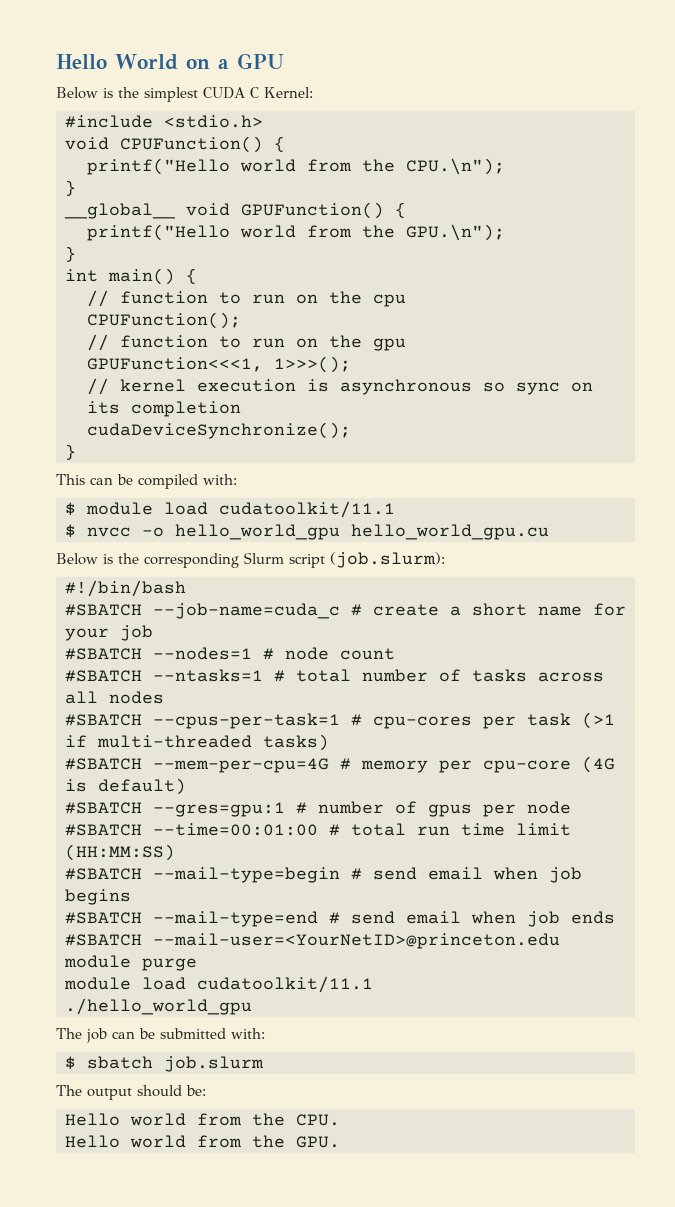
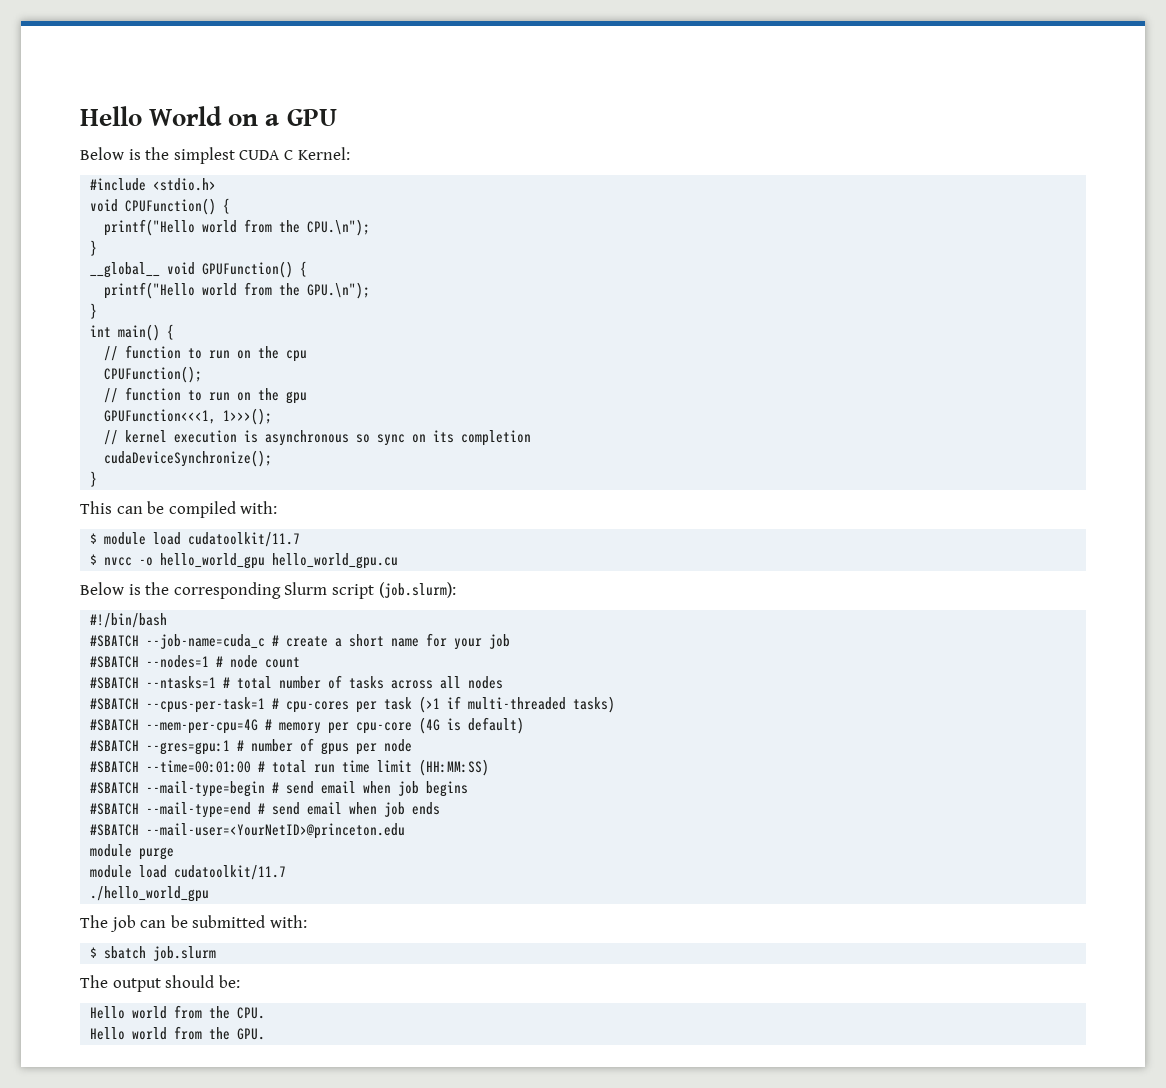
- $ module load cudatoolkit/11.1
+ $ module load cudatoolkit/11.7
  module purge
- module load cudatoolkit/11.1
+ module load cudatoolkit/11.7

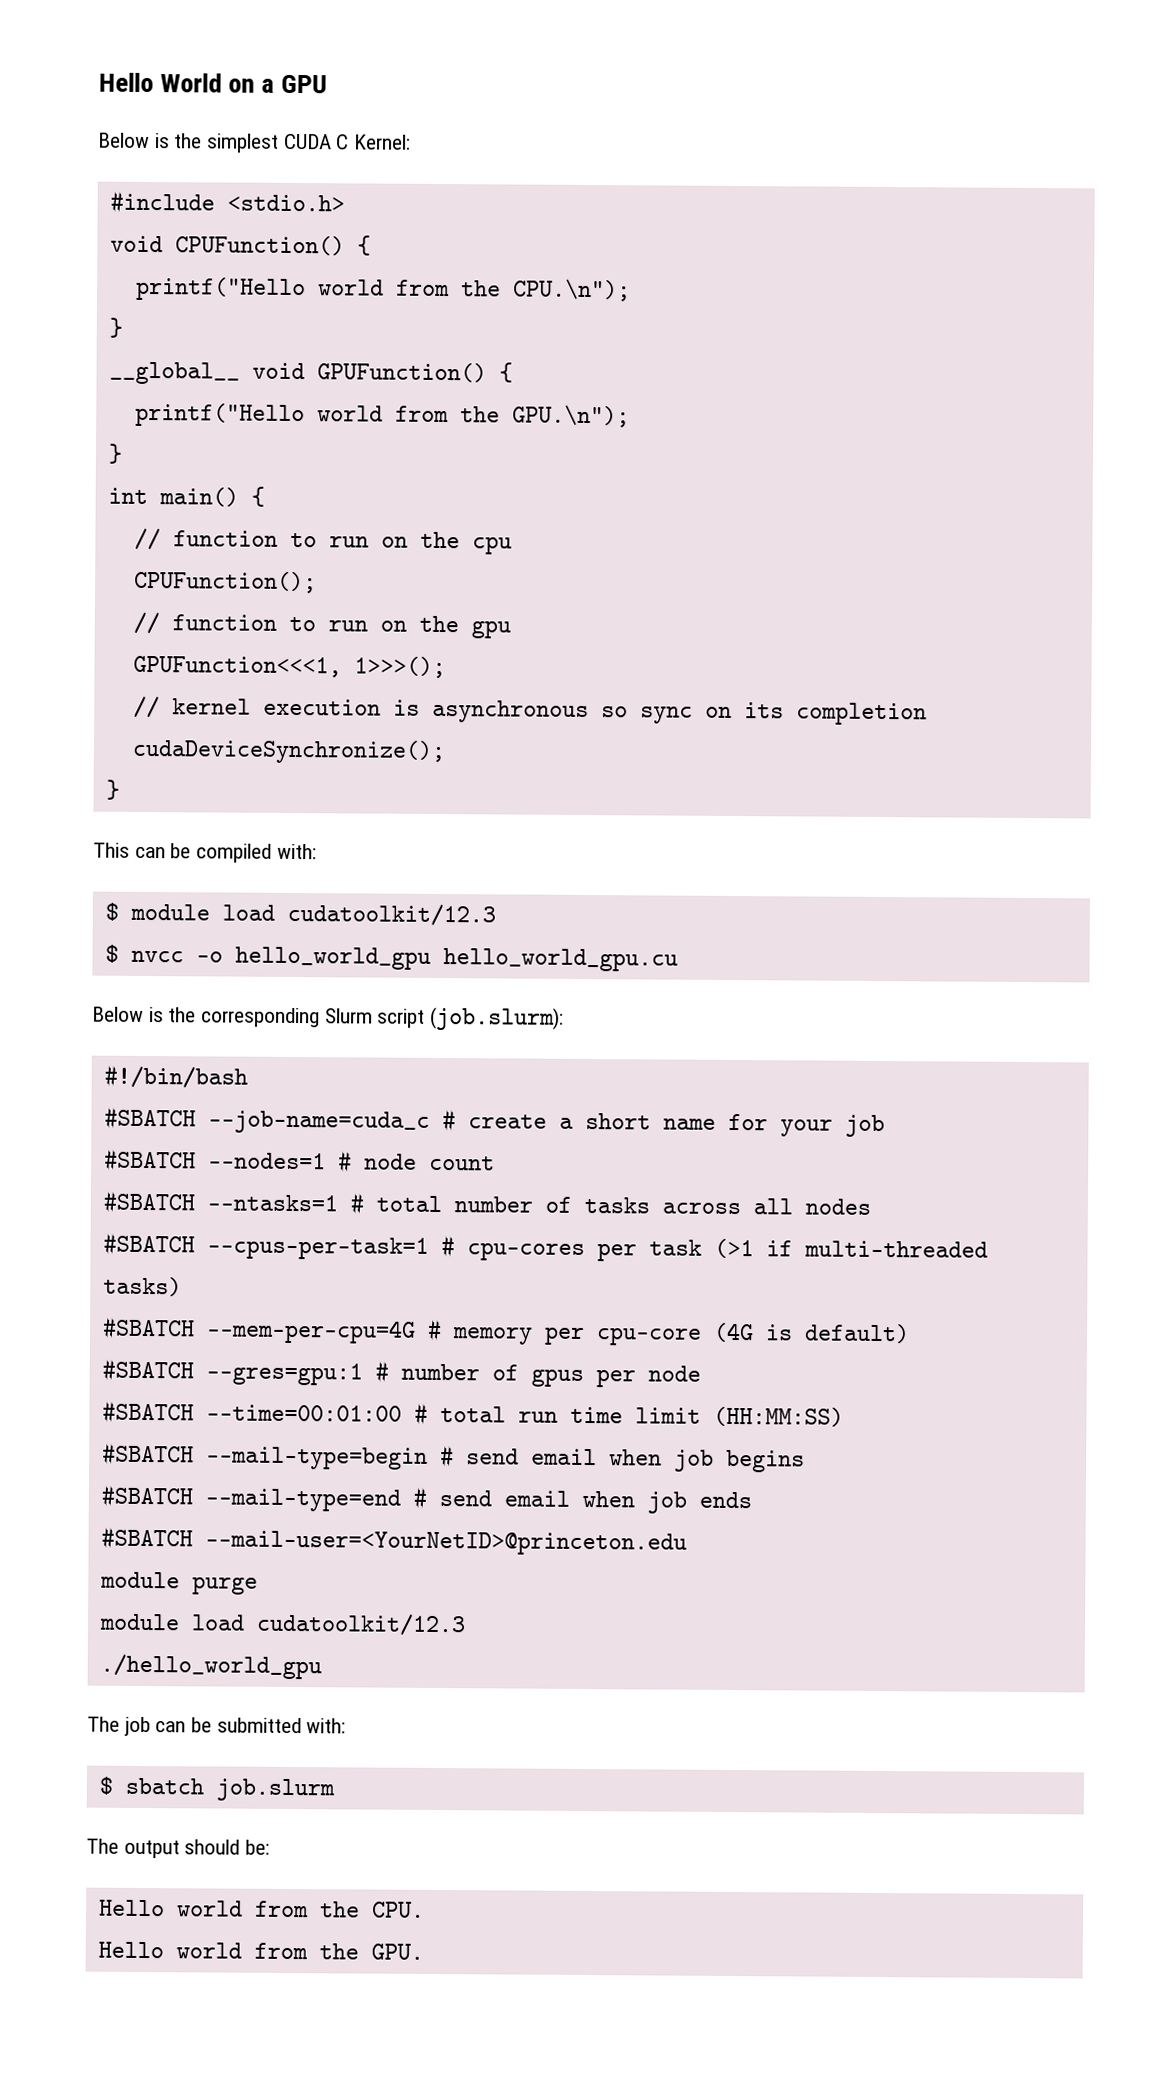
- $ module load cudatoolkit/11.7
+ $ module load cudatoolkit/12.3
  module purge
- module load cudatoolkit/11.7
+ module load cudatoolkit/12.3

